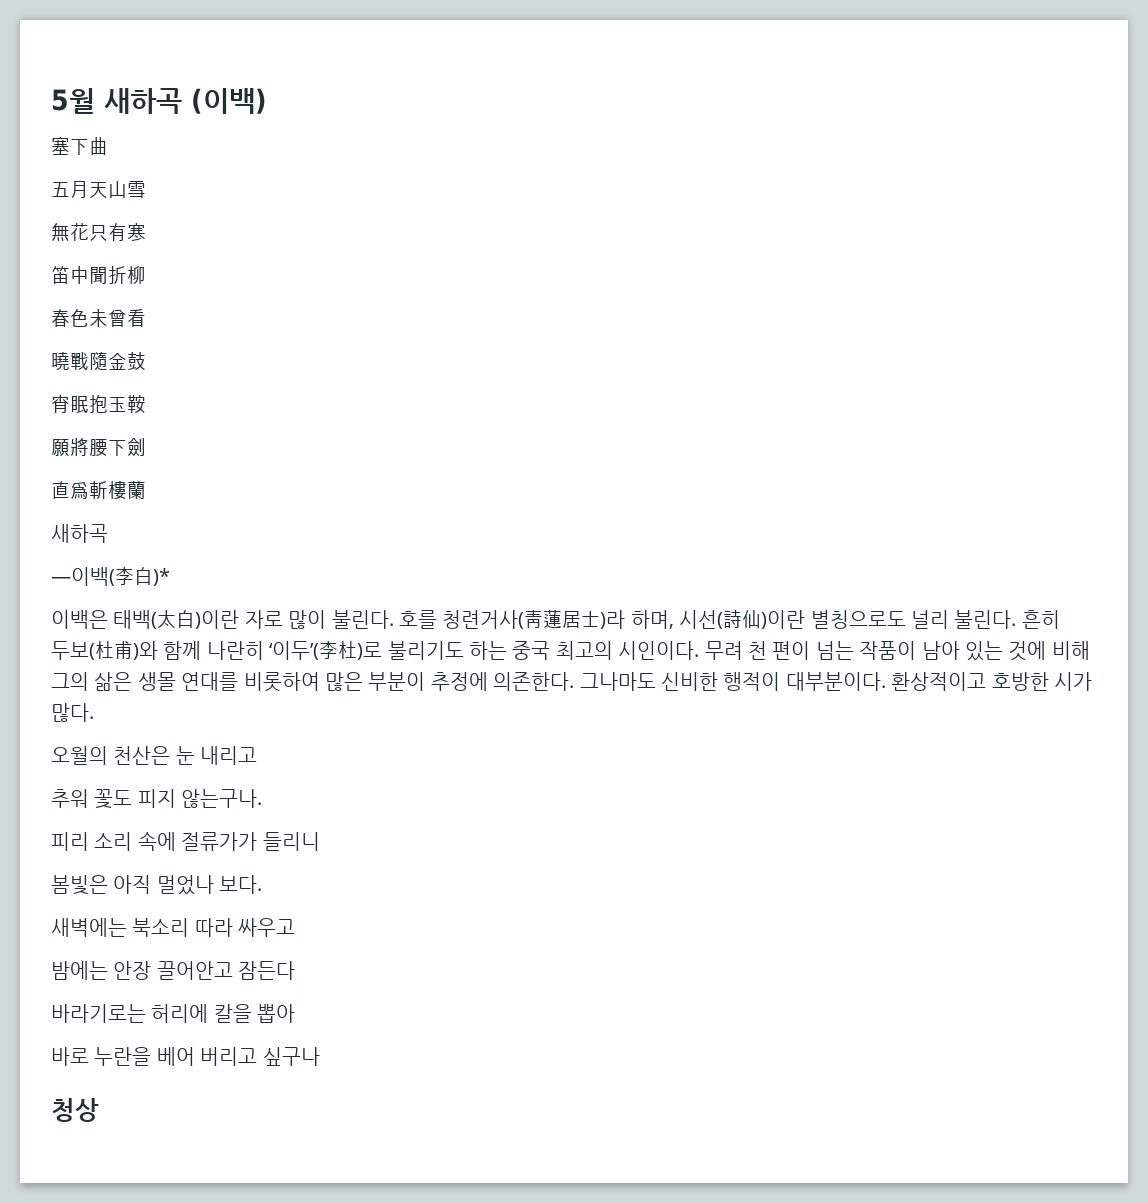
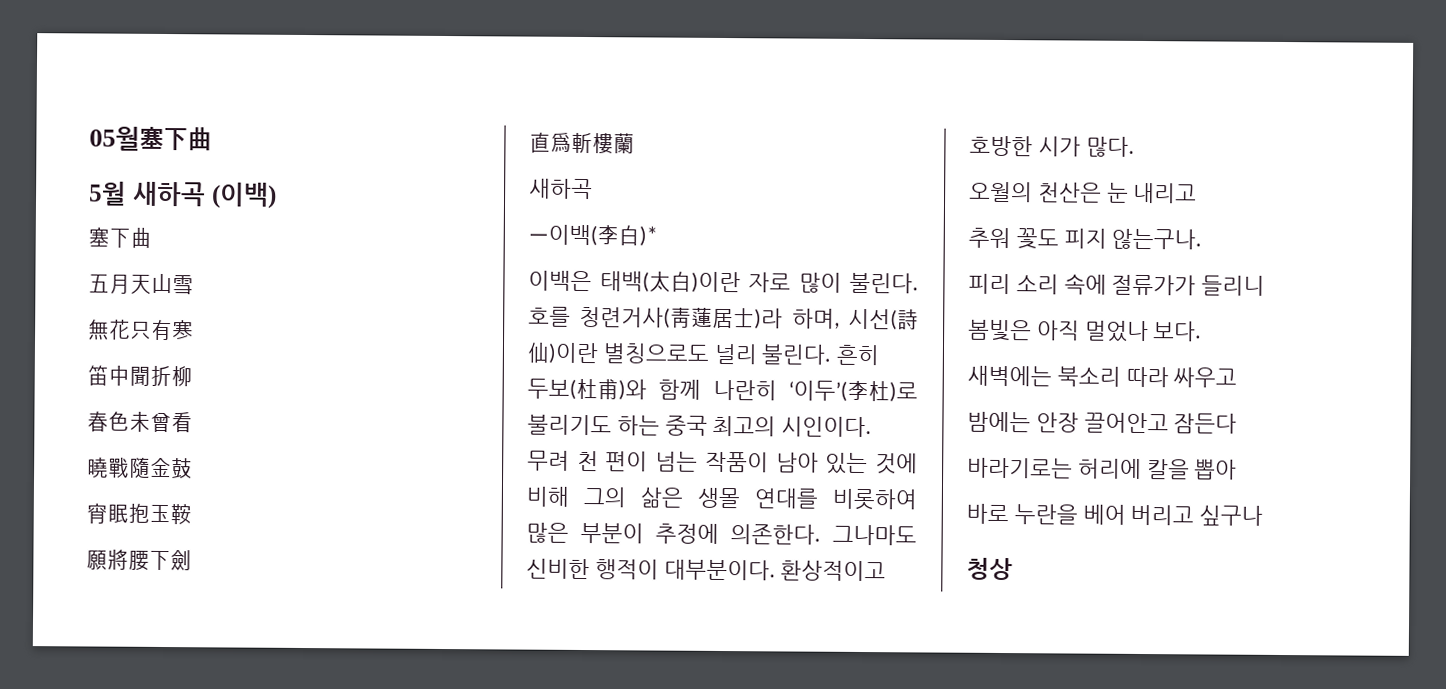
+ 05월塞下曲

